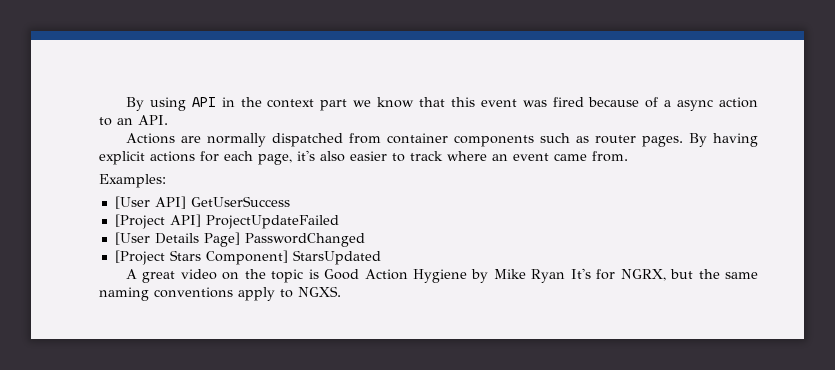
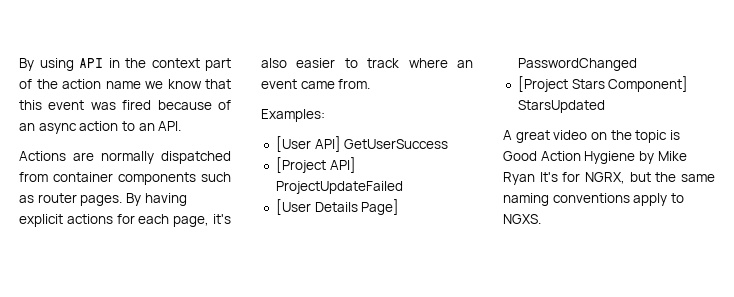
- By using API in the context part we know that this event was fired because of a async action to an API.
+ By using API in the context part of the action name we know that this event was fired because of an async action to an API.

